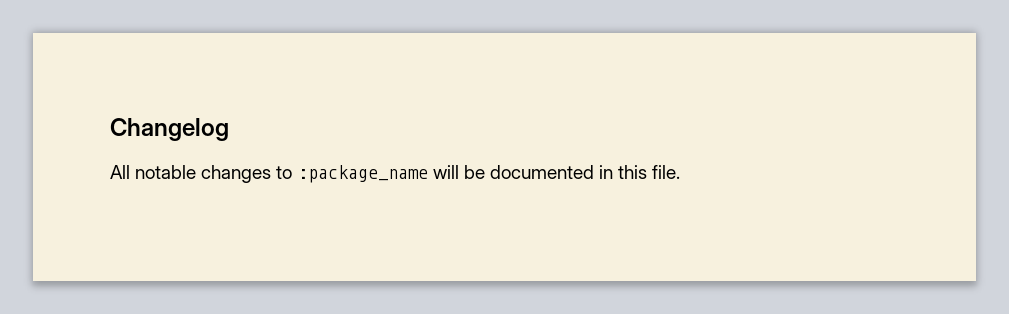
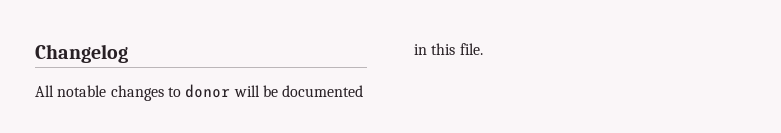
- All notable changes to :package_name will be documented in this file.
+ All notable changes to donor will be documented in this file.

